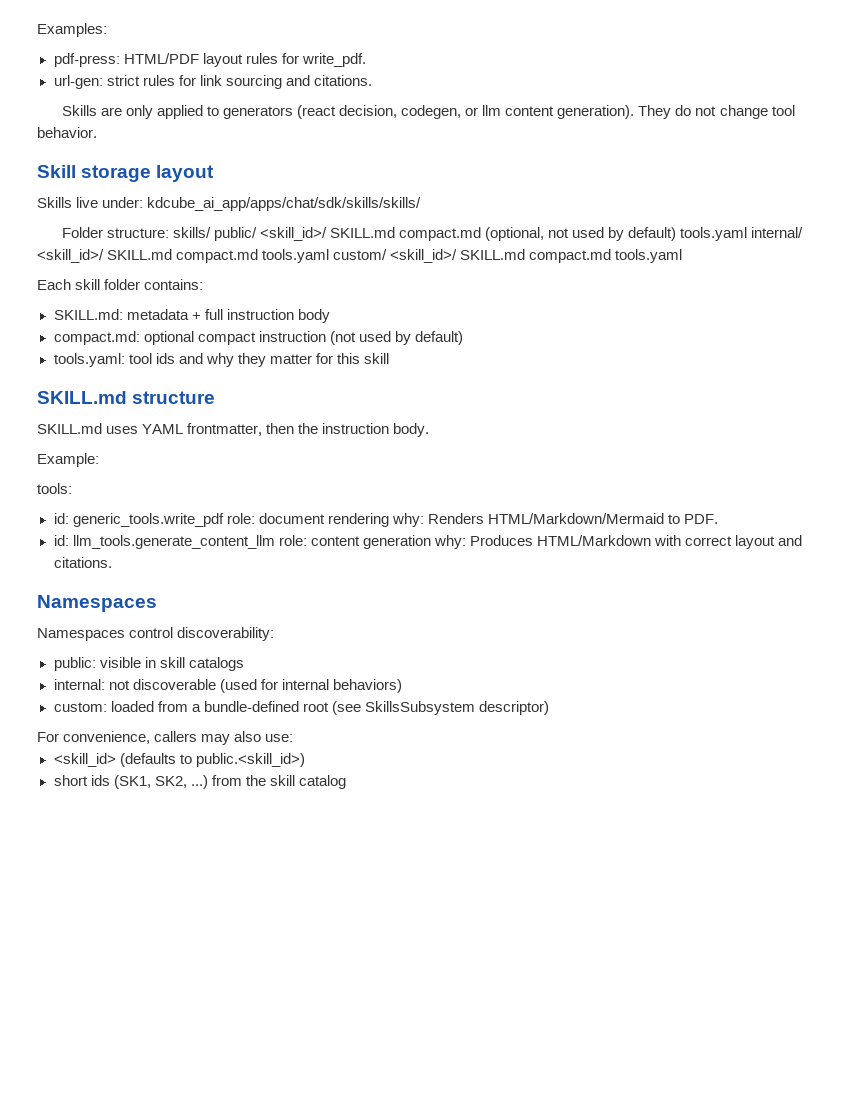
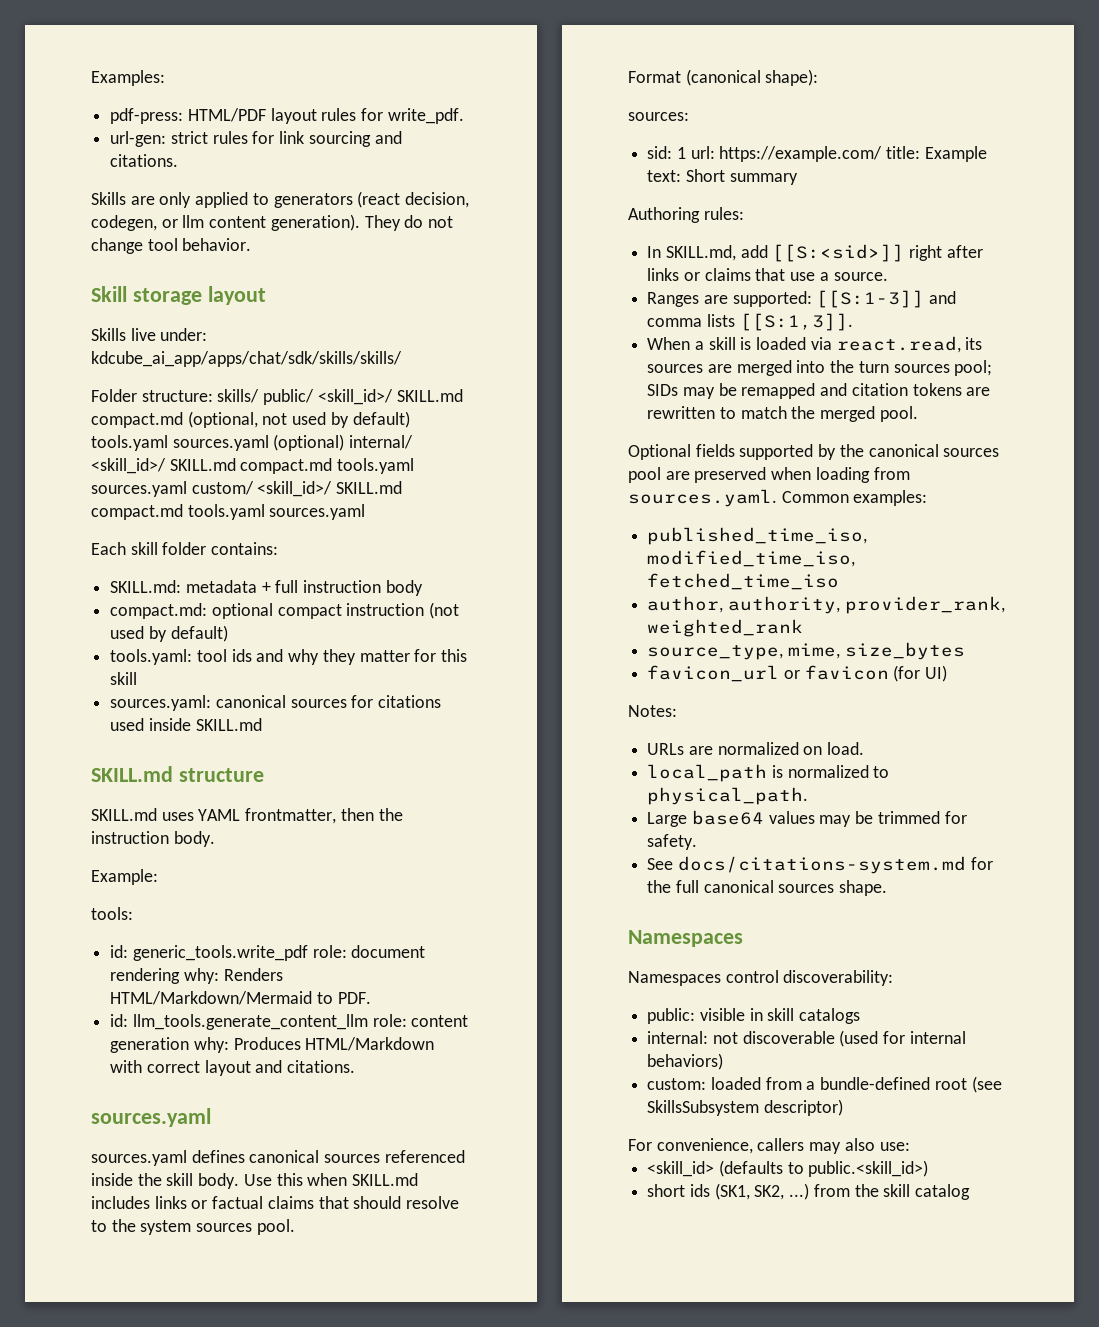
- Folder structure: skills/ public/ <skill_id>/ SKILL.md compact.md (optional, not used by default) tools.yaml internal/ <skill_id>/ SKILL.md compact.md tools.yaml custom/ <skill_id>/ SKILL.md compact.md tools.yaml
+ Folder structure: skills/ public/ <skill_id>/ SKILL.md compact.md (optional, not used by default) tools.yaml sources.yaml (optional) internal/ <skill_id>/ SKILL.md compact.md tools.yaml sources.yaml custom/ <skill_id>/ SKILL.md compact.md tools.yaml sources.yaml
+ sources.yaml: canonical sources for citations used inside SKILL.md
  id: llm_tools.generate_content_llm role: content generation why: Produces HTML/Markdown with correct layout and citations.
+ sources.yaml
+ sources.yaml defines canonical sources referenced inside the skill body. Use this when SKILL.md includes links or factual claims that should resolve to the system sources pool.
+ Format (canonical shape):
+ sources:
+ sid: 1 url: https://example.com/ title: Example text: Short summary
+ Authoring rules:
+ In SKILL.md, add [[S:<sid>]] right after links or claims that use a source.
+ Ranges are supported: [[S:1-3]] and comma lists [[S:1,3]].
+ When a skill is loaded via react.read, its sources are merged into the turn sources pool; SIDs may be remapped and citation tokens are rewritten to match the merged pool.
+ Optional fields supported by the canonical sources pool are preserved when loading from sources.yaml. Common examples:
+ published_time_iso, modified_time_iso, fetched_time_iso
+ author, authority, provider_rank, weighted_rank
+ source_type, mime, size_bytes
+ favicon_url or favicon (for UI)
+ Notes:
+ URLs are normalized on load.
+ local_path is normalized to physical_path.
+ Large base64 values may be trimmed for safety.
+ See docs/citations-system.md for the full canonical sources shape.

